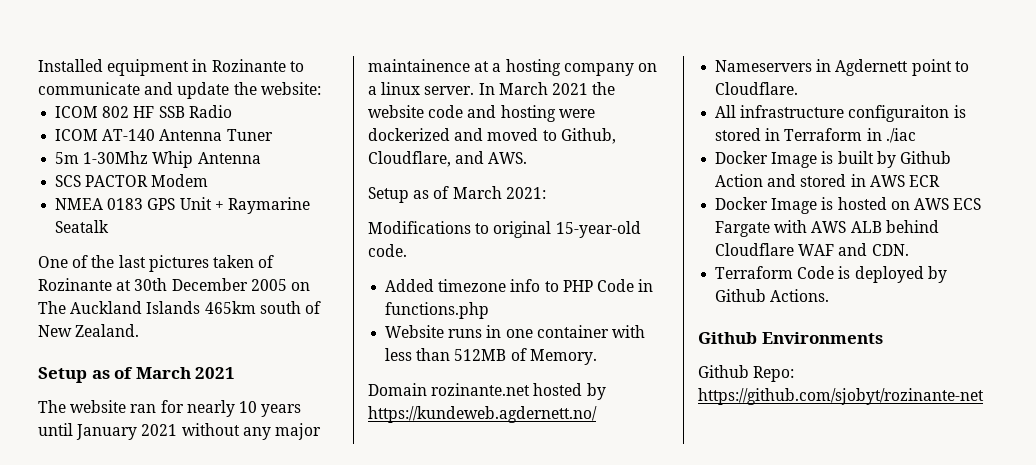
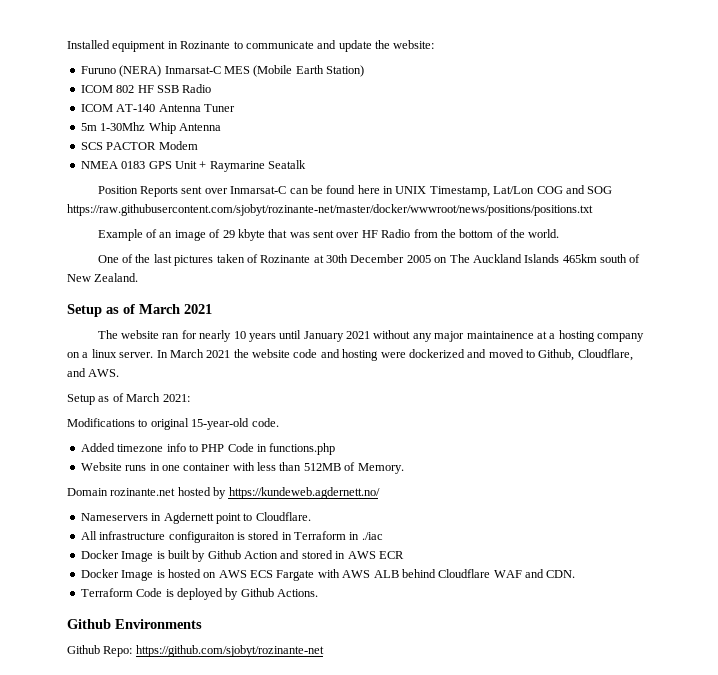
+ Furuno (NERA) Inmarsat-C MES (Mobile Earth Station)
+ Position Reports sent over Inmarsat-C can be found here in UNIX Timestamp, Lat/Lon COG and SOG https://raw.githubusercontent.com/sjobyt/rozinante-net/master/docker/wwwroot/news/positions/positions.txt
+ Example of an image of 29 kbyte that was sent over HF Radio from the bottom of the world.

